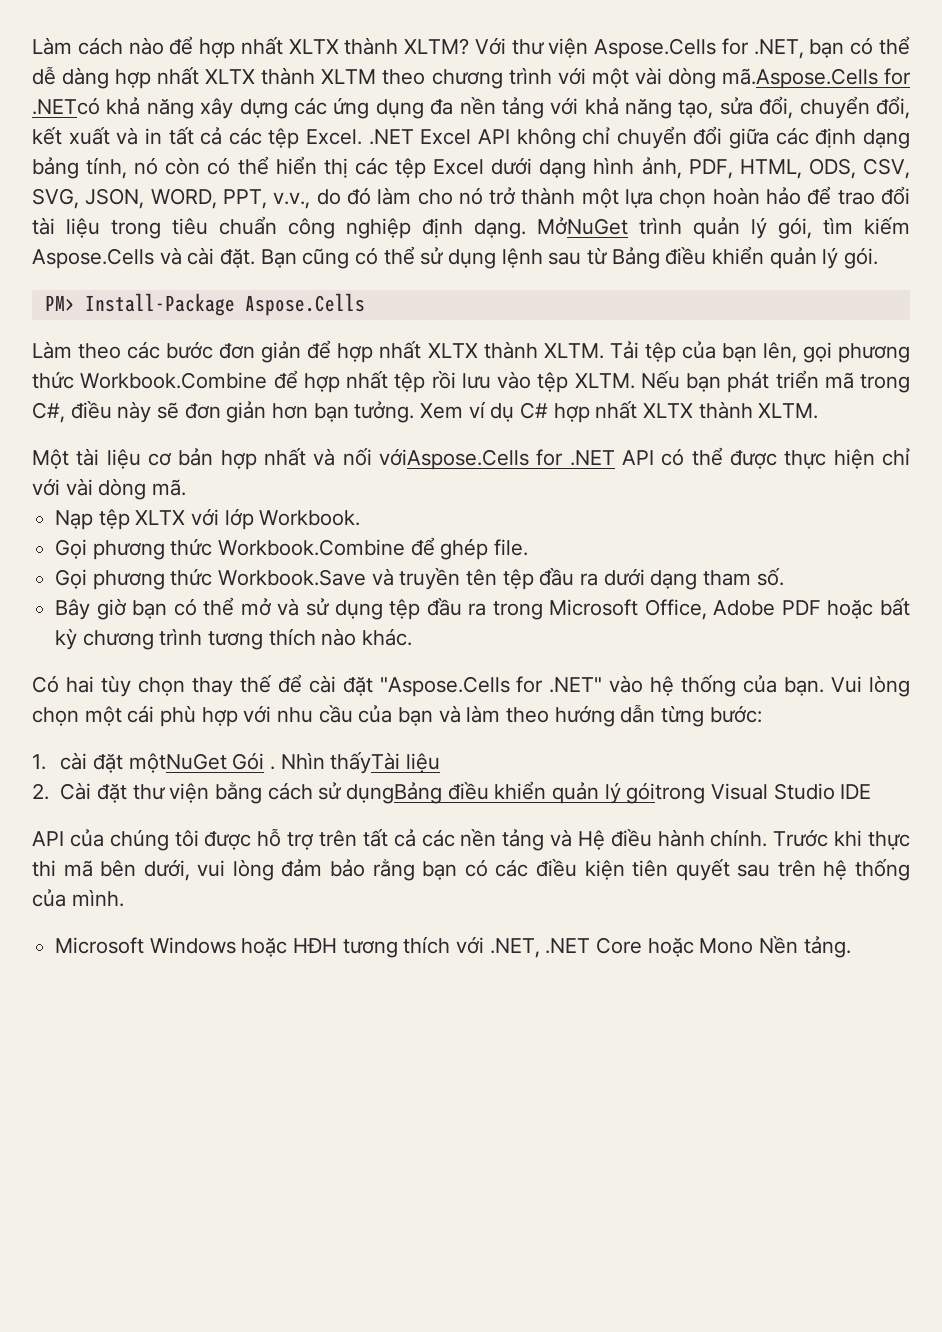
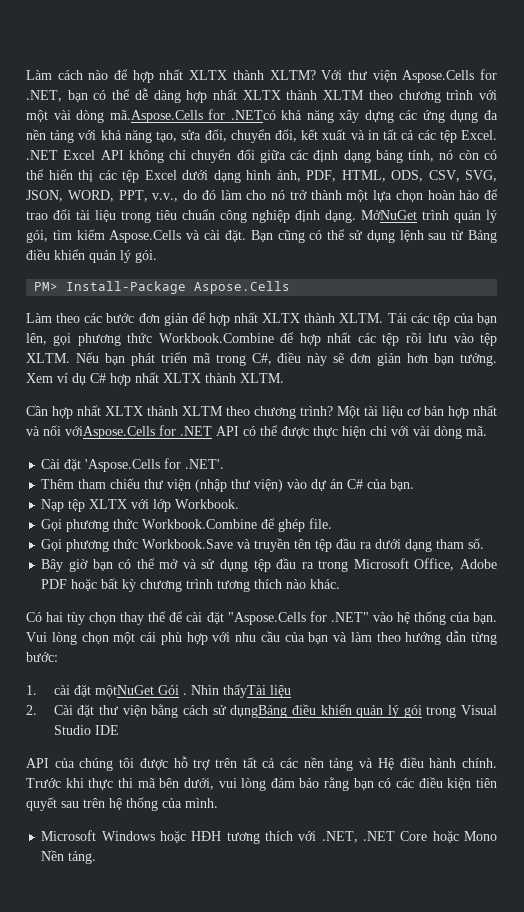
- Tải tệp của bạn lên, gọi phương thức Workbook.Combine để hợp nhất tệp rồi lưu vào tệp XLTM.
+ Tải các tệp của bạn lên, gọi phương thức Workbook.Combine để hợp nhất các tệp rồi lưu vào tệp XLTM.
+ Cần hợp nhất XLTX thành XLTM theo chương trình?
+ Cài đặt 'Aspose.Cells for .NET'.
+ Thêm tham chiếu thư viện (nhập thư viện) vào dự án C# của bạn.
- 2. Cài đặt thư viện bằng cách sử dụngBảng điều khiển quản lý góitrong Visual Studio IDE
+ 2. Cài đặt thư viện bằng cách sử dụngBảng điều khiển quản lý gói trong Visual Studio IDE

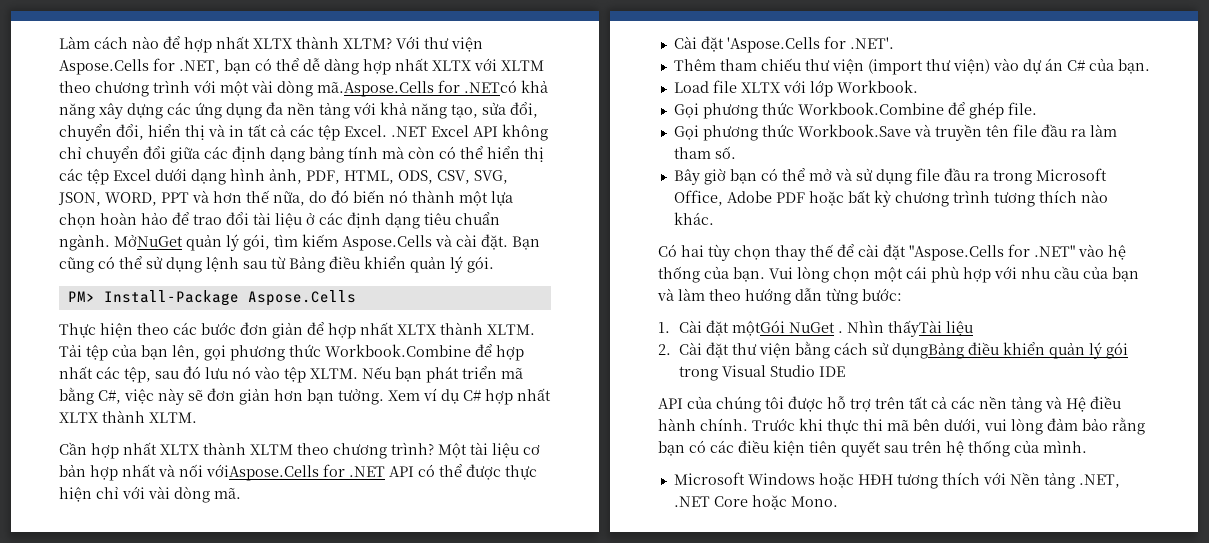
- Với thư viện Aspose.Cells for .NET, bạn có thể dễ dàng hợp nhất XLTX thành XLTM theo chương trình với một vài dòng mã.Aspose.Cells for .NETcó khả năng xây dựng các ứng dụng đa nền tảng với khả năng tạo, sửa đổi, chuyển đổi, kết xuất và in tất cả các tệp Excel. .NET Excel API không chỉ chuyển đổi giữa các định dạng bảng tính, nó còn có thể hiển thị các tệp Excel dưới dạng hình ảnh, PDF, HTML, ODS, CSV, SVG, JSON, WORD, PPT, v.v., do đó làm cho nó trở thành một lựa chọn hoàn hảo để trao đổi tài liệu trong tiêu chuẩn công nghiệp định dạng. MởNuGet trình quản lý gói, tìm kiếm Aspose.Cells và cài đặt.
+ Với thư viện Aspose.Cells for .NET, bạn có thể dễ dàng hợp nhất XLTX với XLTM theo chương trình với một vài dòng mã.Aspose.Cells for .NETcó khả năng xây dựng các ứng dụng đa nền tảng với khả năng tạo, sửa đổi, chuyển đổi, hiển thị và in tất cả các tệp Excel. .NET Excel API không chỉ chuyển đổi giữa các định dạng bảng tính mà còn có thể hiển thị các tệp Excel dưới dạng hình ảnh, PDF, HTML, ODS, CSV, SVG, JSON, WORD, PPT và hơn thế nữa, do đó biến nó thành một lựa chọn hoàn hảo để trao đổi tài liệu ở các định dạng tiêu chuẩn ngành. MởNuGet quản lý gói, tìm kiếm Aspose.Cells và cài đặt.
- Làm theo các bước đơn giản để hợp nhất XLTX thành XLTM.
+ Thực hiện theo các bước đơn giản để hợp nhất XLTX thành XLTM.
- Tải các tệp của bạn lên, gọi phương thức Workbook.Combine để hợp nhất các tệp rồi lưu vào tệp XLTM.
+ Tải tệp của bạn lên, gọi phương thức Workbook.Combine để hợp nhất các tệp, sau đó lưu nó vào tệp XLTM.
- Nếu bạn phát triển mã trong C#, điều này sẽ đơn giản hơn bạn tưởng.
+ Nếu bạn phát triển mã bằng C#, việc này sẽ đơn giản hơn bạn tưởng.
- Thêm tham chiếu thư viện (nhập thư viện) vào dự án C# của bạn.
+ Thêm tham chiếu thư viện (import thư viện) vào dự án C# của bạn.
- Nạp tệp XLTX với lớp Workbook.
+ Load file XLTX với lớp Workbook.
- Gọi phương thức Workbook.Save và truyền tên tệp đầu ra dưới dạng tham số.
+ Gọi phương thức Workbook.Save và truyền tên file đầu ra làm tham số.
- Bây giờ bạn có thể mở và sử dụng tệp đầu ra trong Microsoft Office, Adobe PDF hoặc bất kỳ chương trình tương thích nào khác.
+ Bây giờ bạn có thể mở và sử dụng file đầu ra trong Microsoft Office, Adobe PDF hoặc bất kỳ chương trình tương thích nào khác.
- 1. cài đặt mộtNuGet Gói .
+ 1. Cài đặt mộtGói NuGet .
- Microsoft Windows hoặc HĐH tương thích với .NET, .NET Core hoặc Mono Nền tảng.
+ Microsoft Windows hoặc HĐH tương thích với Nền tảng .NET, .NET Core hoặc Mono.

